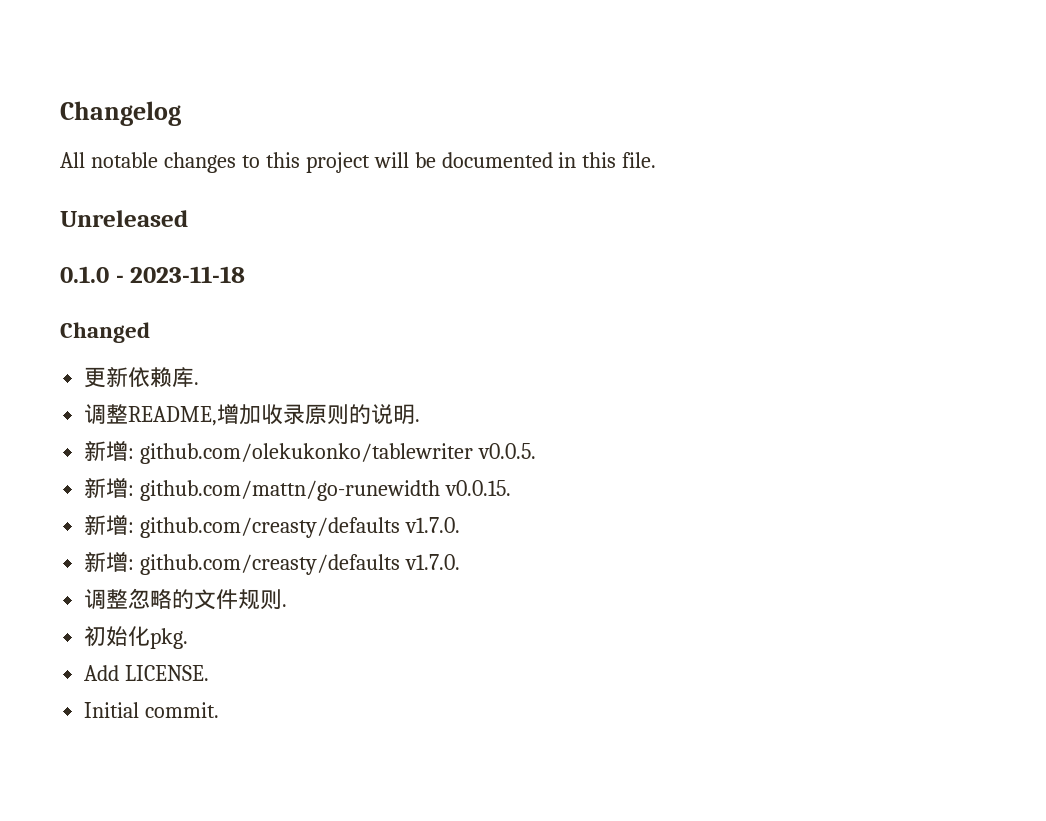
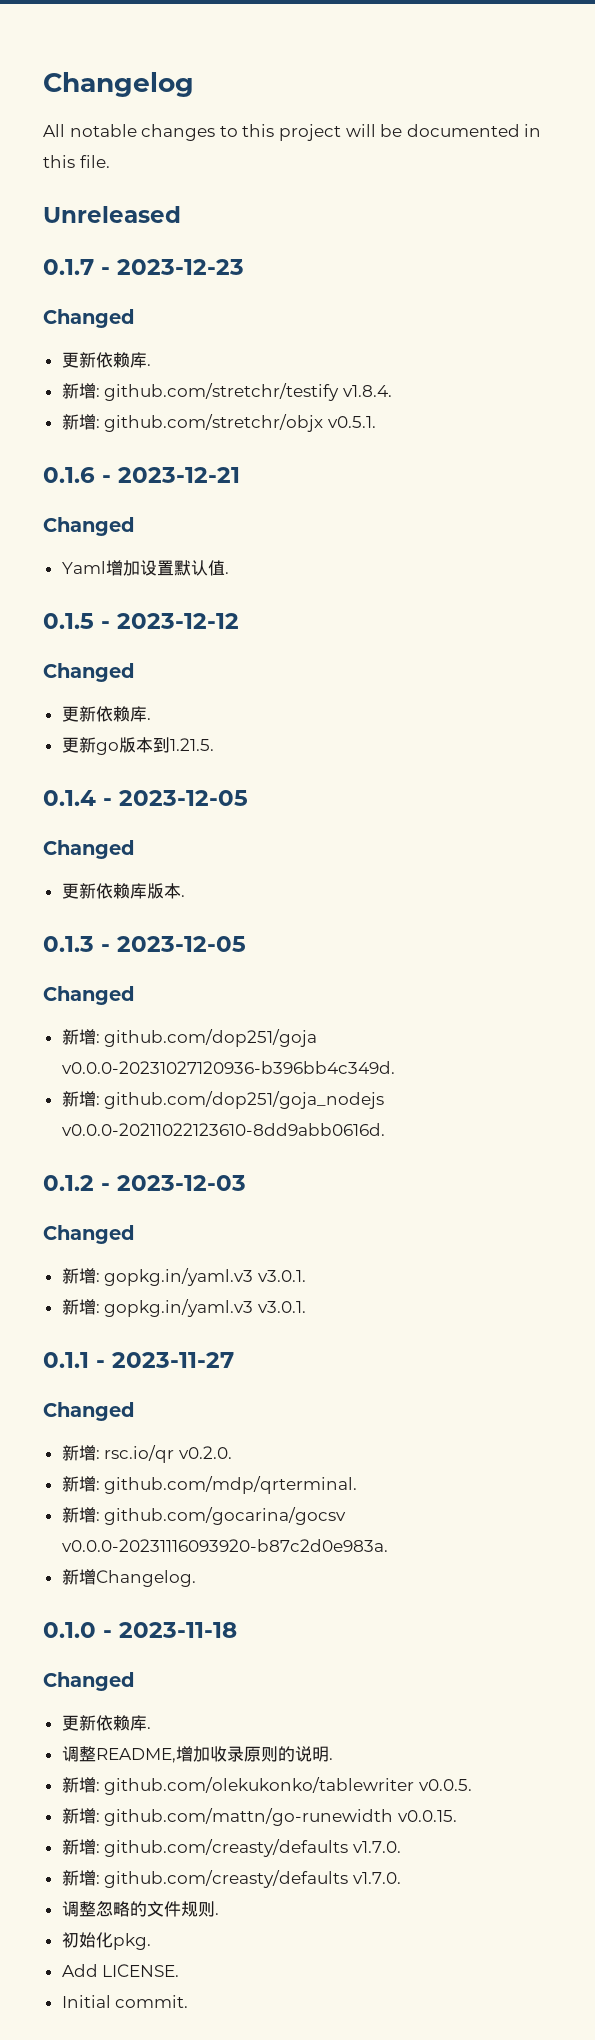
+ 0.1.7 - 2023-12-23
+ Changed
+ 更新依赖库.
+ 新增: github.com/stretchr/testify v1.8.4.
+ 新增: github.com/stretchr/objx v0.5.1.
+ 0.1.6 - 2023-12-21
+ Changed
+ Yaml增加设置默认值.
+ 0.1.5 - 2023-12-12
+ Changed
+ 更新依赖库.
+ 更新go版本到1.21.5.
+ 0.1.4 - 2023-12-05
+ Changed
+ 更新依赖库版本.
+ 0.1.3 - 2023-12-05
+ Changed
+ 新增: github.com/dop251/goja v0.0.0-20231027120936-b396bb4c349d.
+ 新增: github.com/dop251/goja_nodejs v0.0.0-20211022123610-8dd9abb0616d.
+ 0.1.2 - 2023-12-03
+ Changed
+ 新增: gopkg.in/yaml.v3 v3.0.1.
+ 新增: gopkg.in/yaml.v3 v3.0.1.
+ 0.1.1 - 2023-11-27
+ Changed
+ 新增: rsc.io/qr v0.2.0.
+ 新增: github.com/mdp/qrterminal.
+ 新增: github.com/gocarina/gocsv v0.0.0-20231116093920-b87c2d0e983a.
+ 新增Changelog.

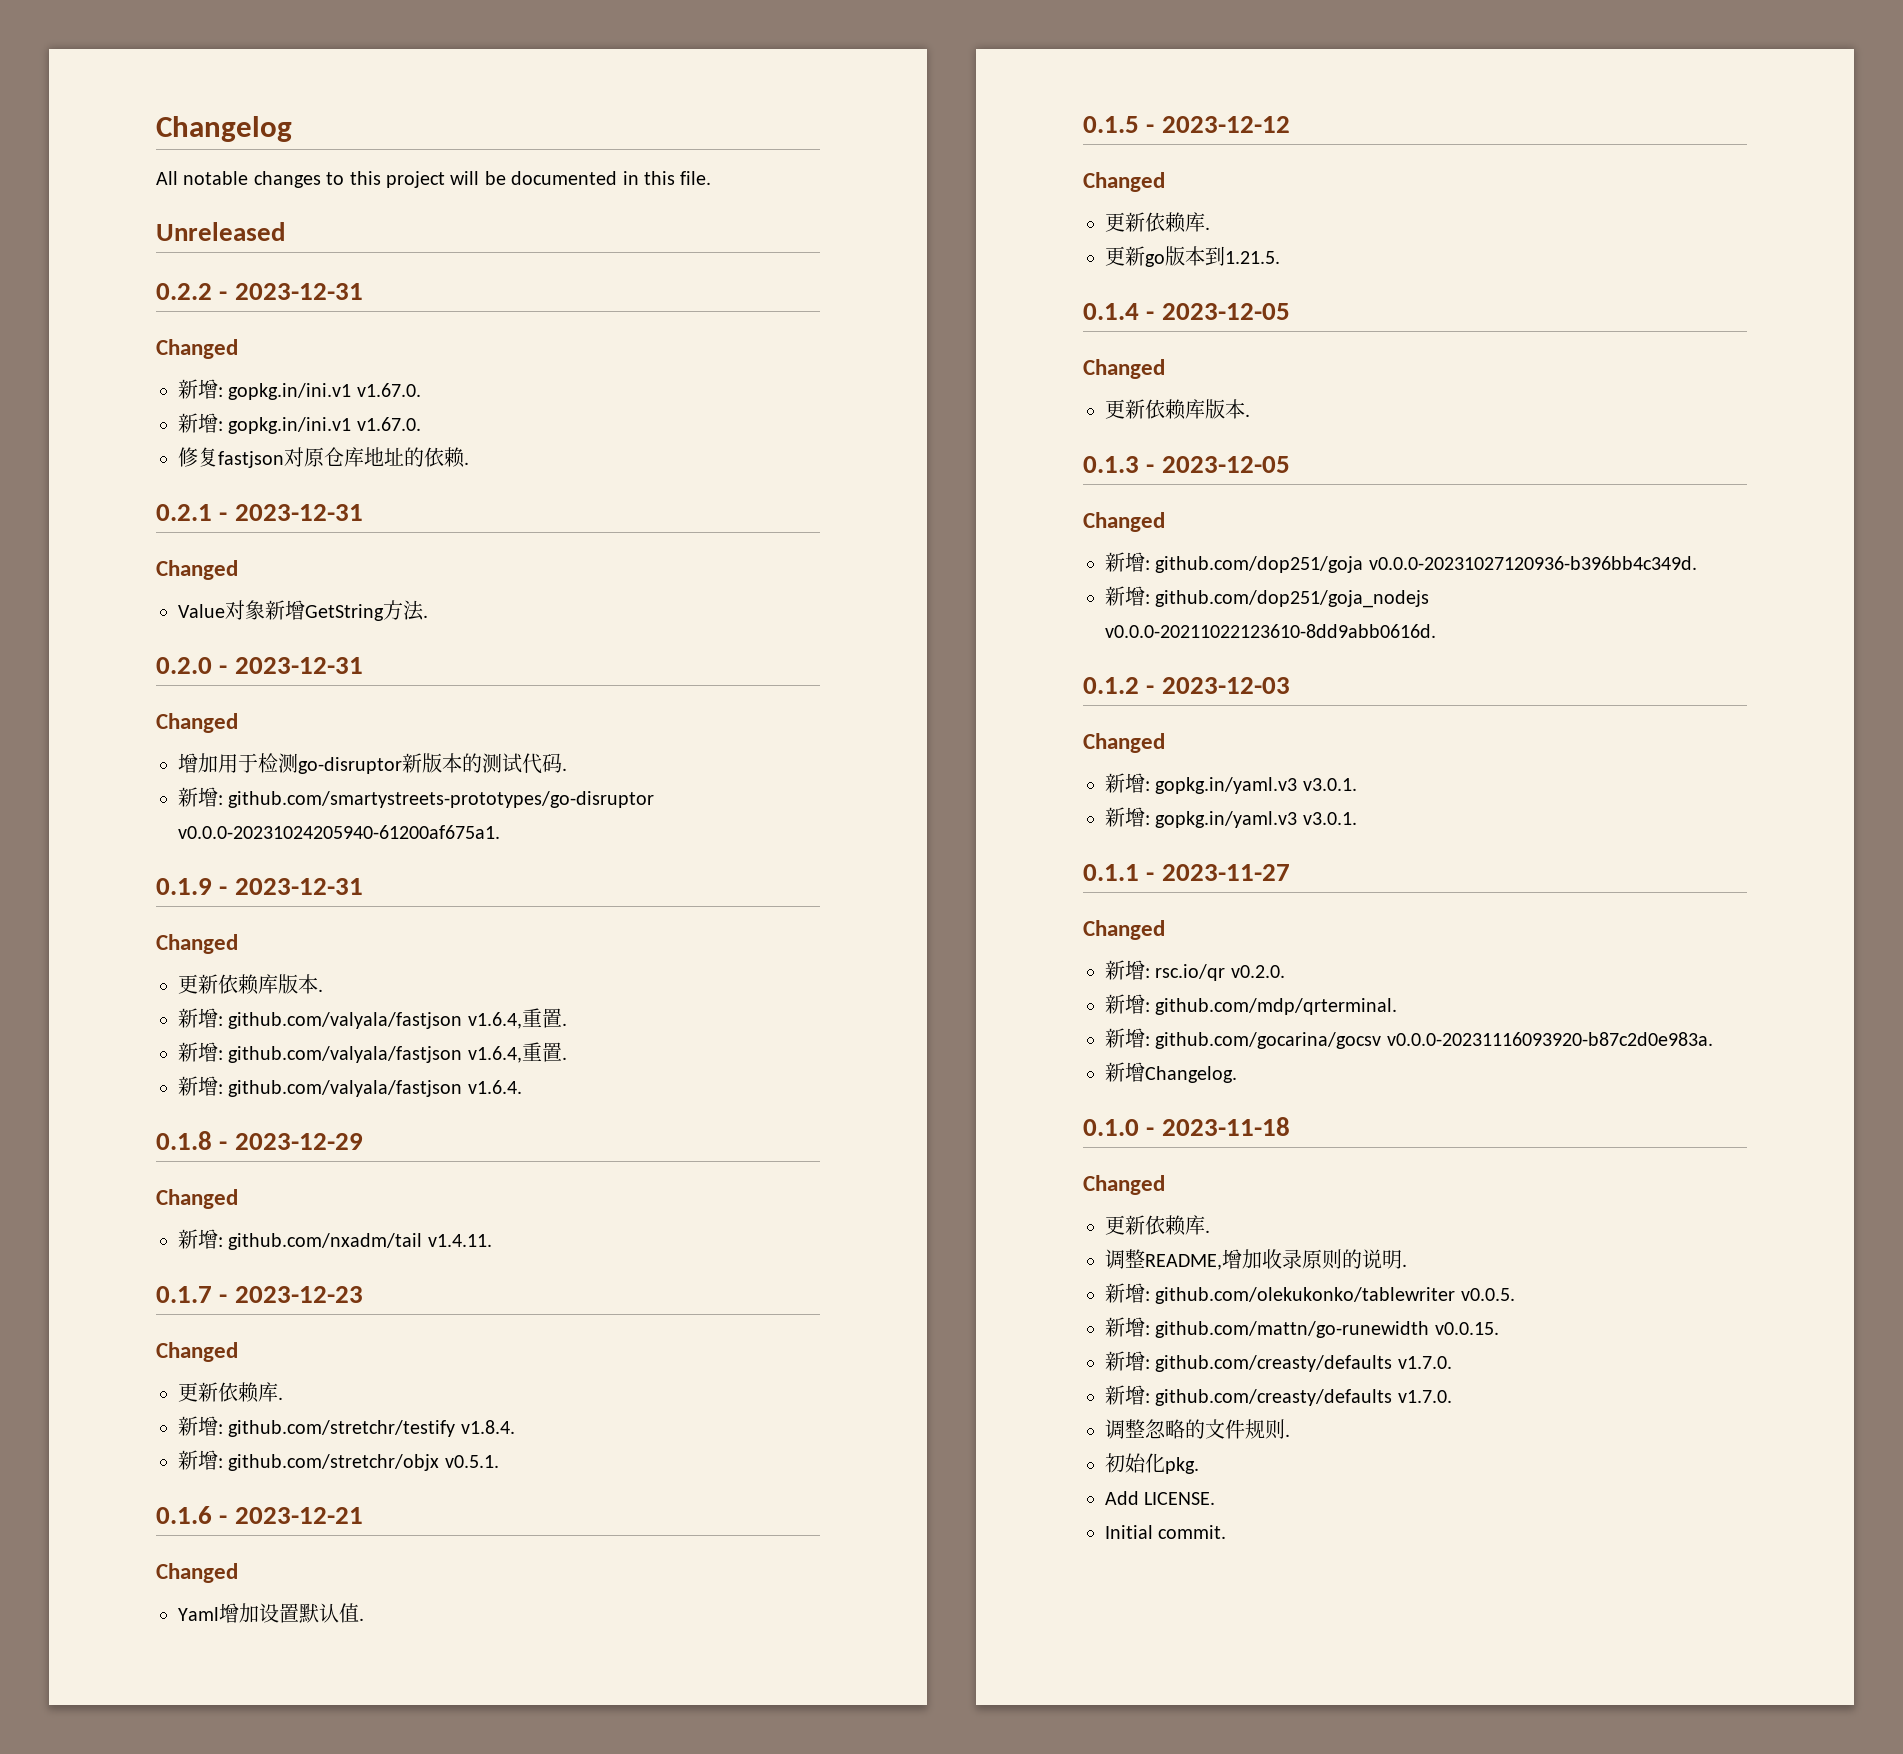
+ 0.2.2 - 2023-12-31
+ Changed
+ 新增: gopkg.in/ini.v1 v1.67.0.
+ 新增: gopkg.in/ini.v1 v1.67.0.
+ 修复fastjson对原仓库地址的依赖.
+ 0.2.1 - 2023-12-31
+ Changed
+ Value对象新增GetString方法.
+ 0.2.0 - 2023-12-31
+ Changed
+ 增加用于检测go-disruptor新版本的测试代码.
+ 新增: github.com/smartystreets-prototypes/go-disruptor v0.0.0-20231024205940-61200af675a1.
+ 0.1.9 - 2023-12-31
+ Changed
+ 更新依赖库版本.
+ 新增: github.com/valyala/fastjson v1.6.4,重置.
+ 新增: github.com/valyala/fastjson v1.6.4,重置.
+ 新增: github.com/valyala/fastjson v1.6.4.
+ 0.1.8 - 2023-12-29
+ Changed
+ 新增: github.com/nxadm/tail v1.4.11.

